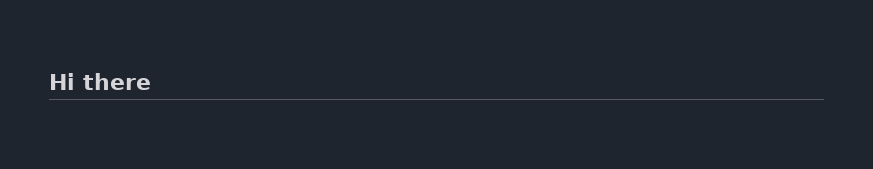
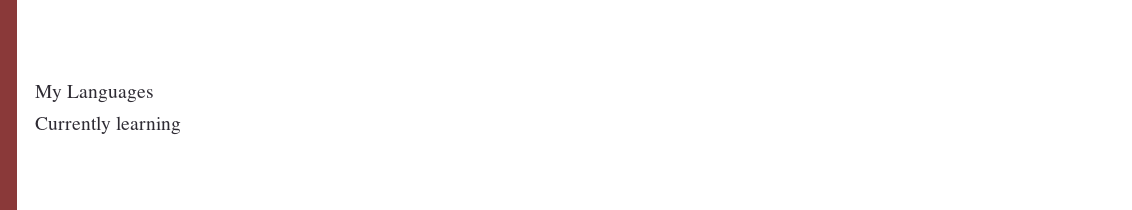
- Hi there
+ My Languages
+ Currently learning

